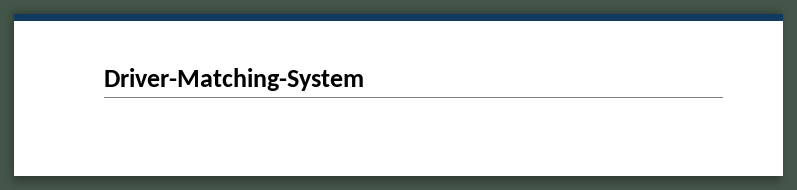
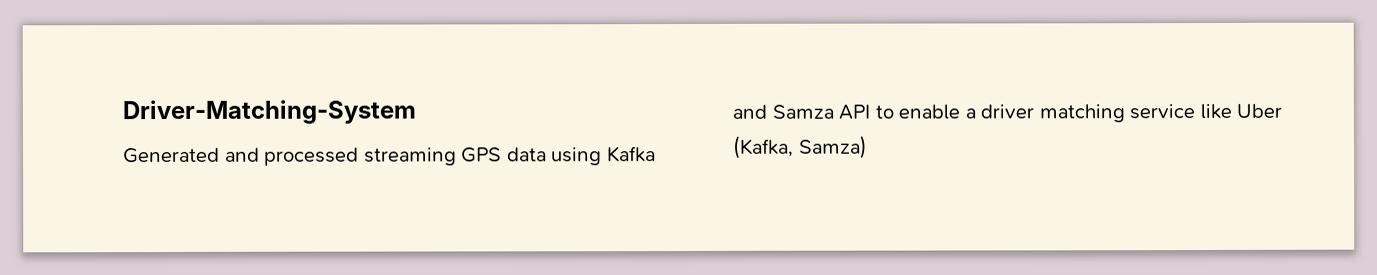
+ Generated and processed streaming GPS data using Kafka and Samza API to enable a driver matching service like Uber (Kafka, Samza)

